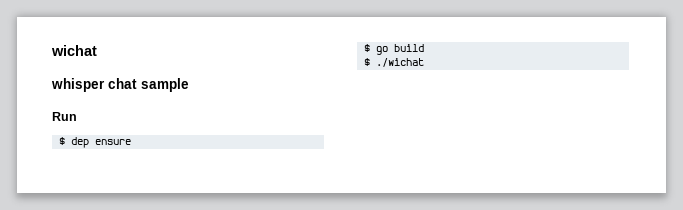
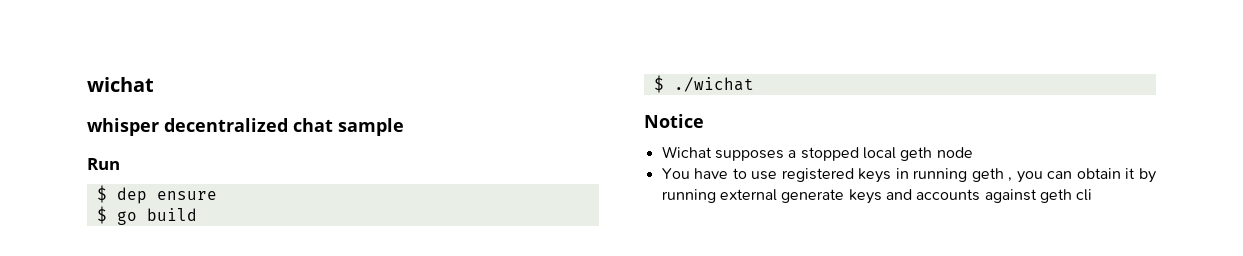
- whisper chat sample
+ whisper decentralized chat sample
+ Notice
+ Wichat supposes a stopped local geth node
+ You have to use registered keys in running geth , you can obtain it by running external generate keys and accounts against geth cli

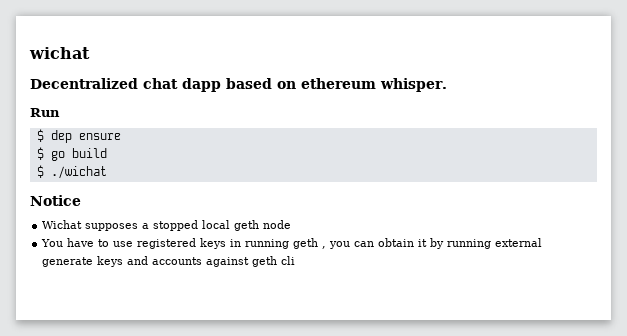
- whisper decentralized chat sample
+ Decentralized chat dapp based on ethereum whisper.

